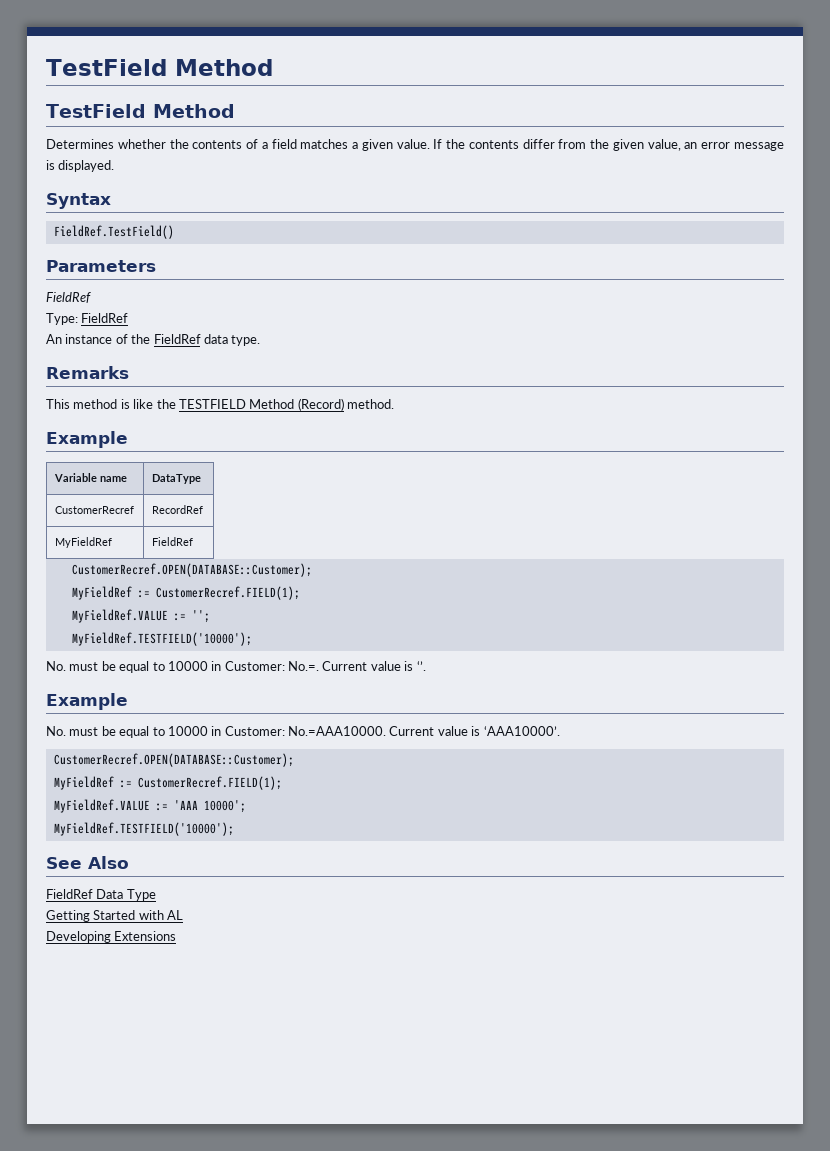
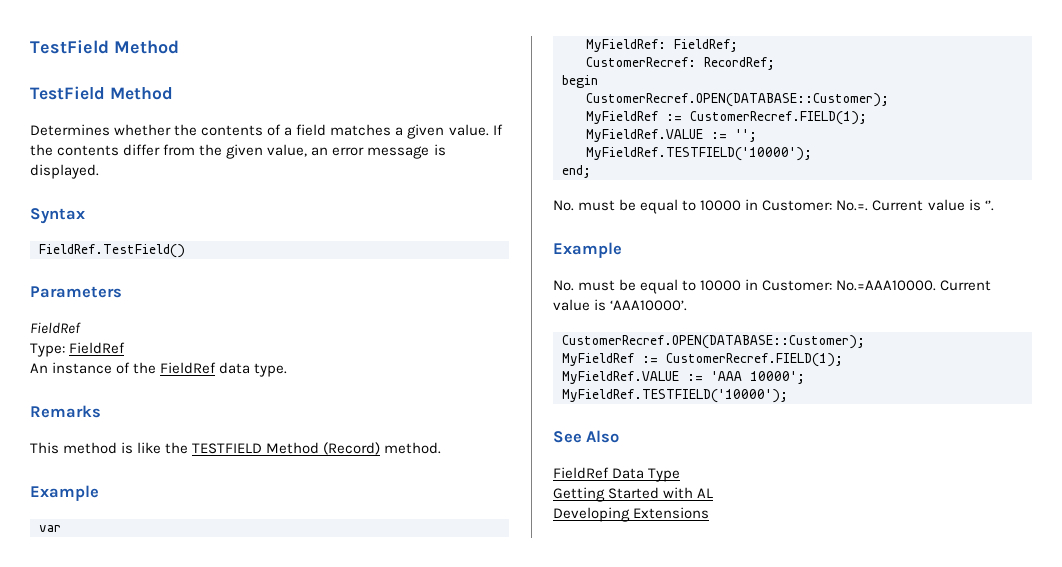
- Variable name | DataType
- CustomerRecref | RecordRef
- MyFieldRef | FieldRef
+ var
+ MyFieldRef: FieldRef;
+ CustomerRecref: RecordRef;
+ begin
+ end;

